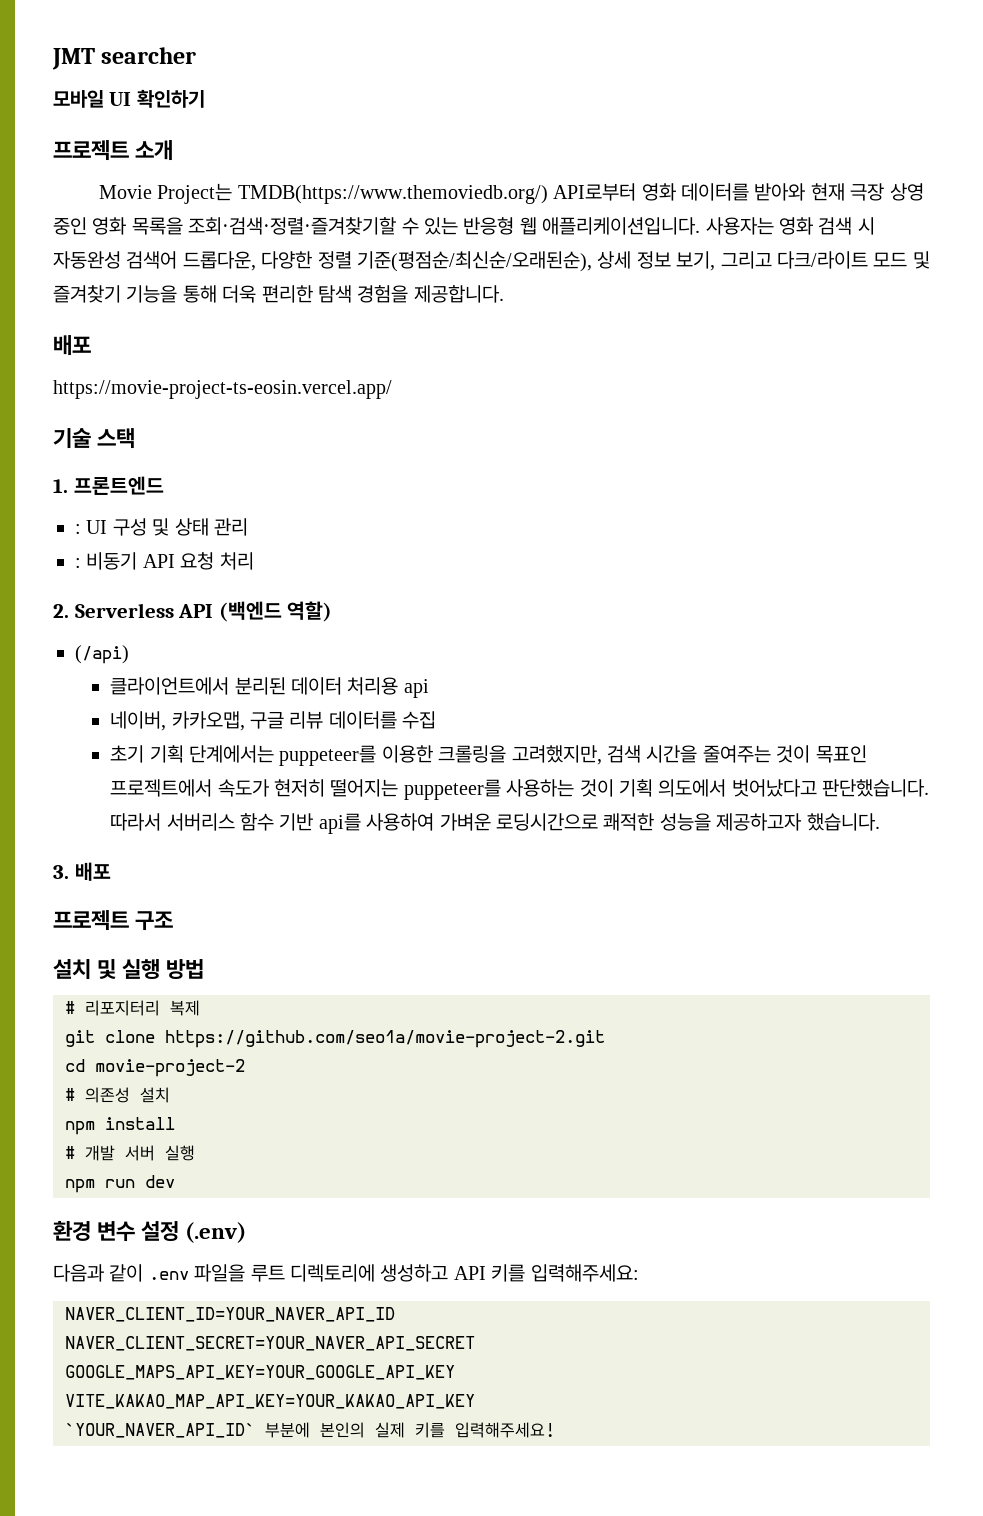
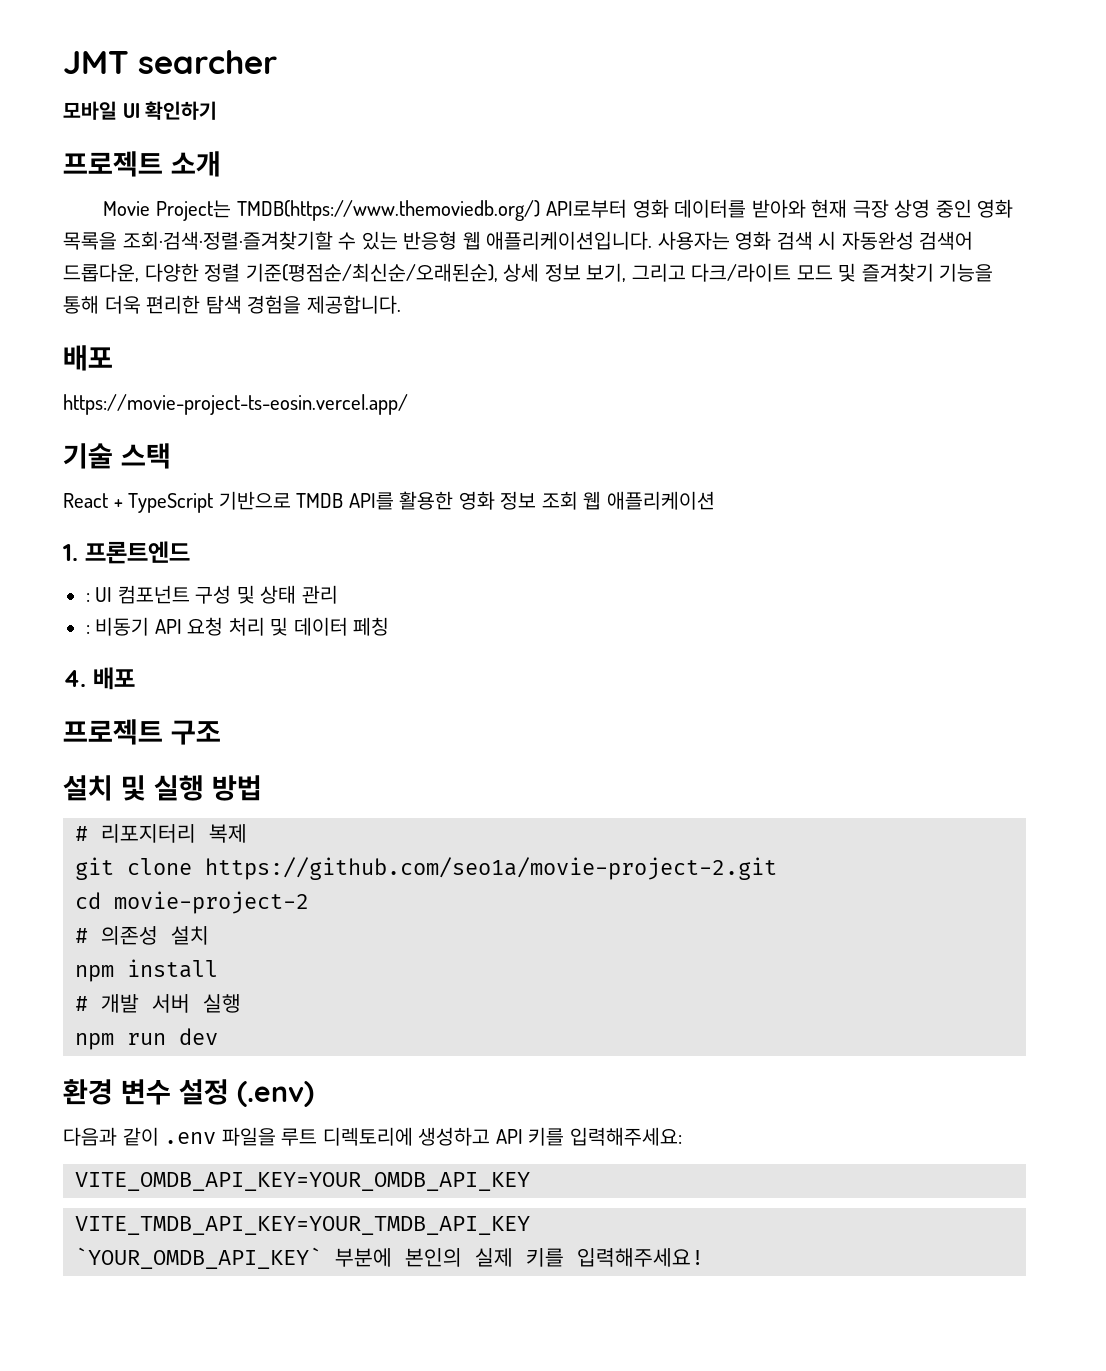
+ React + TypeScript 기반으로 TMDB API를 활용한 영화 정보 조회 웹 애플리케이션
- : UI 구성 및 상태 관리
+ : UI 컴포넌트 구성 및 상태 관리
- : 비동기 API 요청 처리
- 2. Serverless API (백엔드 역할)
- (/api)
- 클라이언트에서 분리된 데이터 처리용 api
- 네이버, 카카오맵, 구글 리뷰 데이터를 수집
- 초기 기획 단계에서는 puppeteer를 이용한 크롤링을 고려했지만, 검색 시간을 줄여주는 것이 목표인 프로젝트에서 속도가 현저히 떨어지는 puppeteer를 사용하는 것이 기획 의도에서 벗어났다고 판단했습니다. 따라서 서버리스 함수 기반 api를 사용하여 가벼운 로딩시간으로 쾌적한 성능을 제공하고자 했습니다.
- 3. 배포
+ : 비동기 API 요청 처리 및 데이터 페칭
+ 4. 배포
- NAVER_CLIENT_ID=YOUR_NAVER_API_ID
- NAVER_CLIENT_SECRET=YOUR_NAVER_API_SECRET
- GOOGLE_MAPS_API_KEY=YOUR_GOOGLE_API_KEY
- VITE_KAKAO_MAP_API_KEY=YOUR_KAKAO_API_KEY
- `YOUR_NAVER_API_ID` 부분에 본인의 실제 키를 입력해주세요!
+ VITE_OMDB_API_KEY=YOUR_OMDB_API_KEY
+ VITE_TMDB_API_KEY=YOUR_TMDB_API_KEY
+ `YOUR_OMDB_API_KEY` 부분에 본인의 실제 키를 입력해주세요!

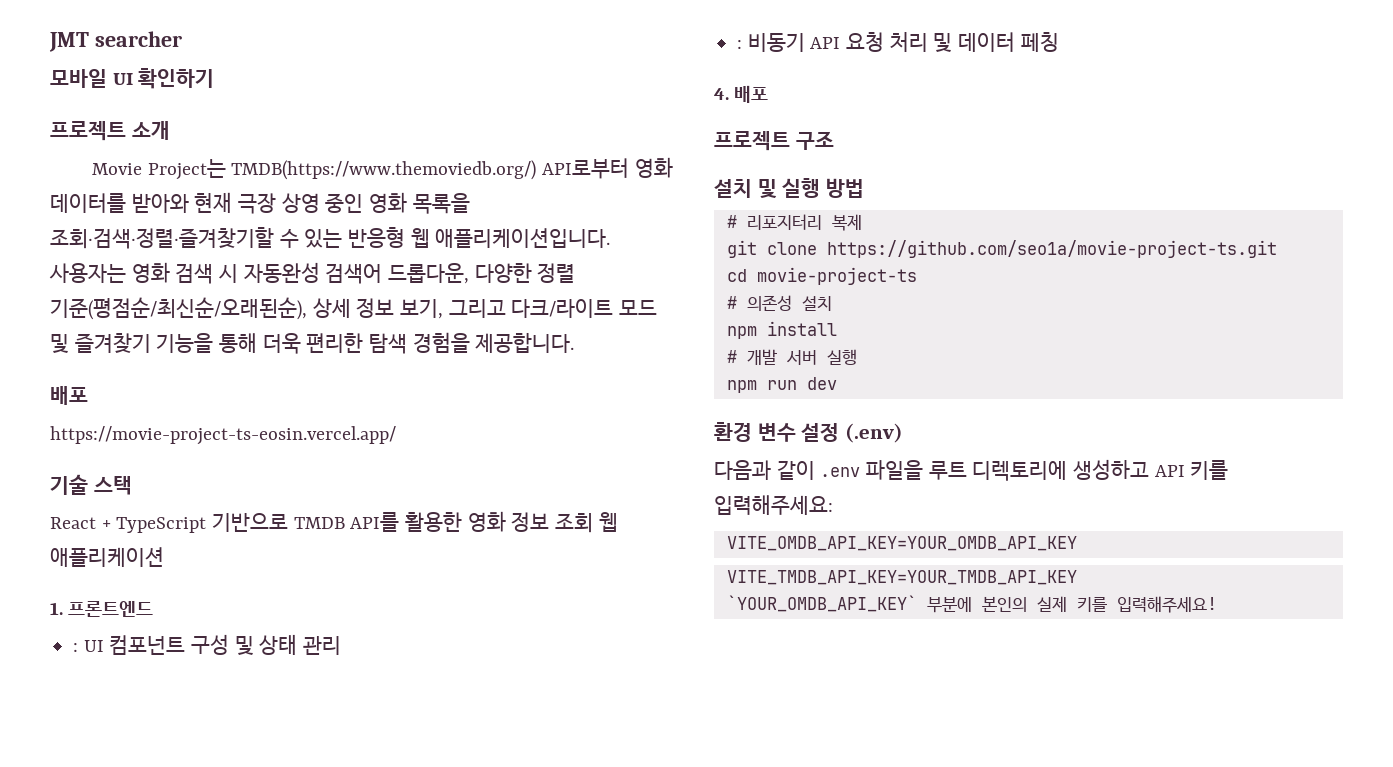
- git clone https://github.com/seo1a/movie-project-2.git
+ git clone https://github.com/seo1a/movie-project-ts.git
- cd movie-project-2
+ cd movie-project-ts

